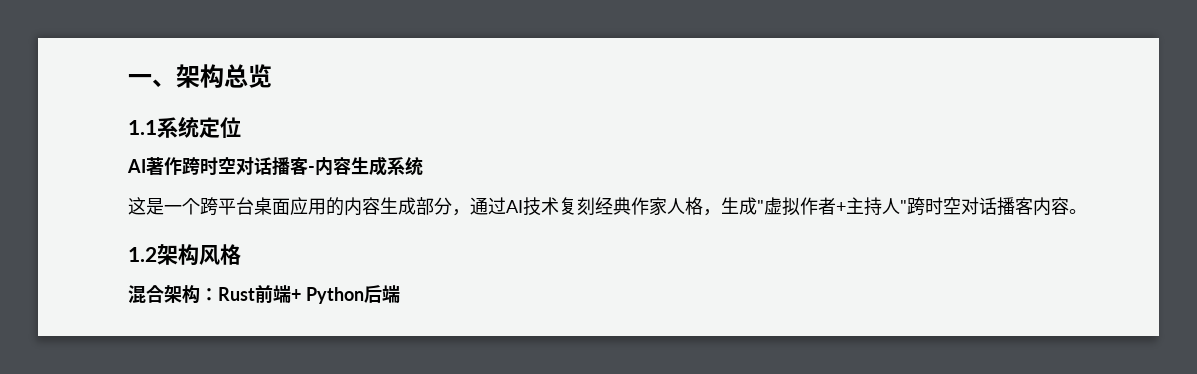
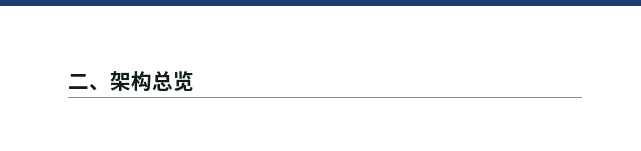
- 一、架构总览
+ 二、架构总览
- 1.1系统定位
- AI著作跨时空对话播客-内容生成系统
- 这是一个跨平台桌面应用的内容生成部分，通过AI技术复刻经典作家人格，生成"虚拟作者+主持人"跨时空对话播客内容。
- 1.2架构风格
- 混合架构：Rust前端+ Python后端

